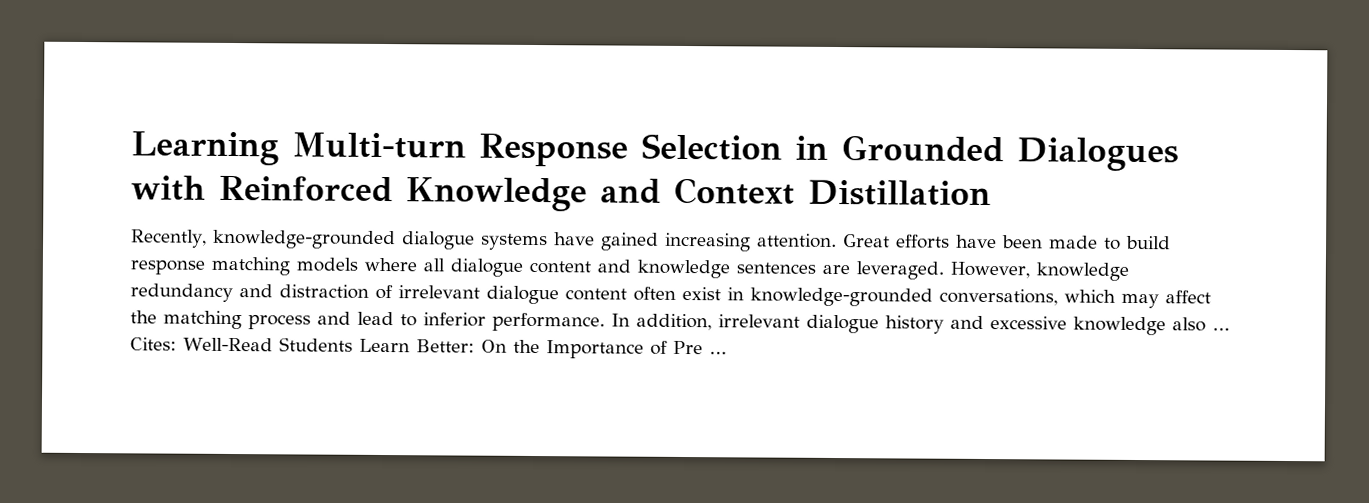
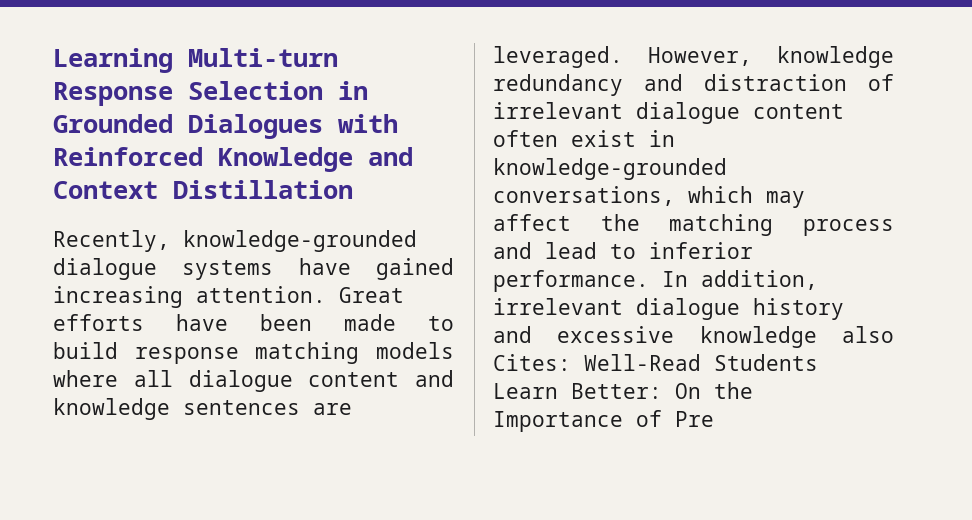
- In addition, irrelevant dialogue history and excessive knowledge also … Cites: Well-Read Students Learn Better: On the Importance of Pre …
+ In addition, irrelevant dialogue history and excessive knowledge also Cites: Well-Read Students Learn Better: On the Importance of Pre

